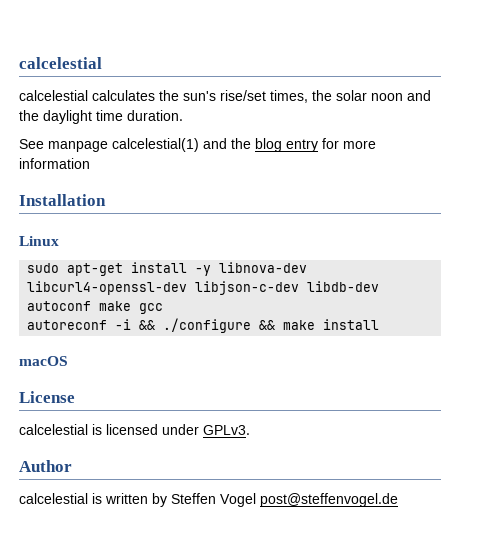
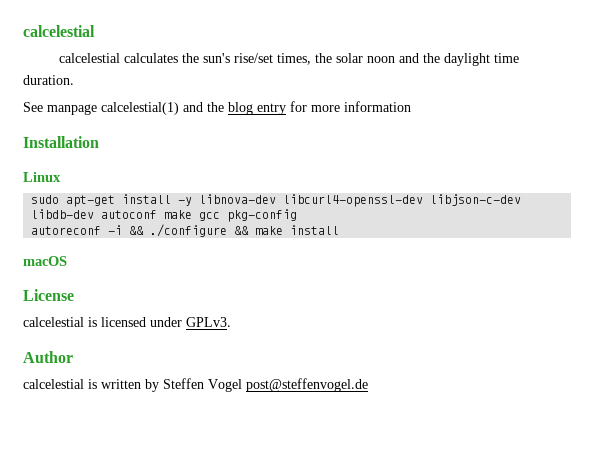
- sudo apt-get install -y libnova-dev libcurl4-openssl-dev libjson-c-dev libdb-dev autoconf make gcc
+ sudo apt-get install -y libnova-dev libcurl4-openssl-dev libjson-c-dev libdb-dev autoconf make gcc pkg-config

